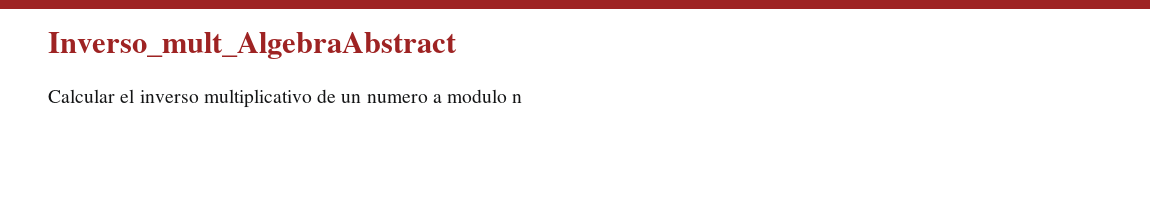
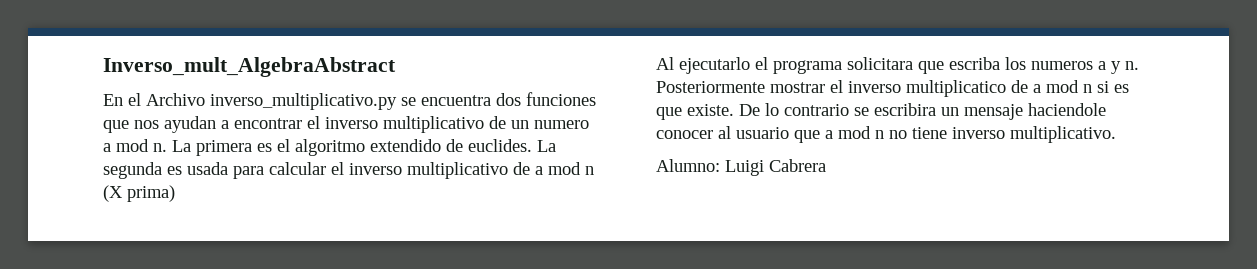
- Calcular el inverso multiplicativo de un numero a modulo n
+ En el Archivo inverso_multiplicativo.py se encuentra dos funciones que nos ayudan a encontrar el inverso multiplicativo de un numero a mod n. La primera es el algoritmo extendido de euclides. La segunda es usada para calcular el inverso multiplicativo de a mod n (X prima)
+ Al ejecutarlo el programa solicitara que escriba los numeros a y n. Posteriormente mostrar el inverso multiplicatico de a mod n si es que existe. De lo contrario se escribira un mensaje haciendole conocer al usuario que a mod n no tiene inverso multiplicativo.
+ Alumno: Luigi Cabrera

